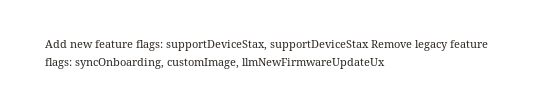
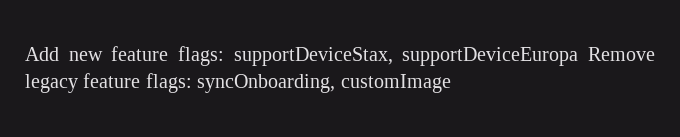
- Add new feature flags: supportDeviceStax, supportDeviceStax Remove legacy feature flags: syncOnboarding, customImage, llmNewFirmwareUpdateUx
+ Add new feature flags: supportDeviceStax, supportDeviceEuropa Remove legacy feature flags: syncOnboarding, customImage

